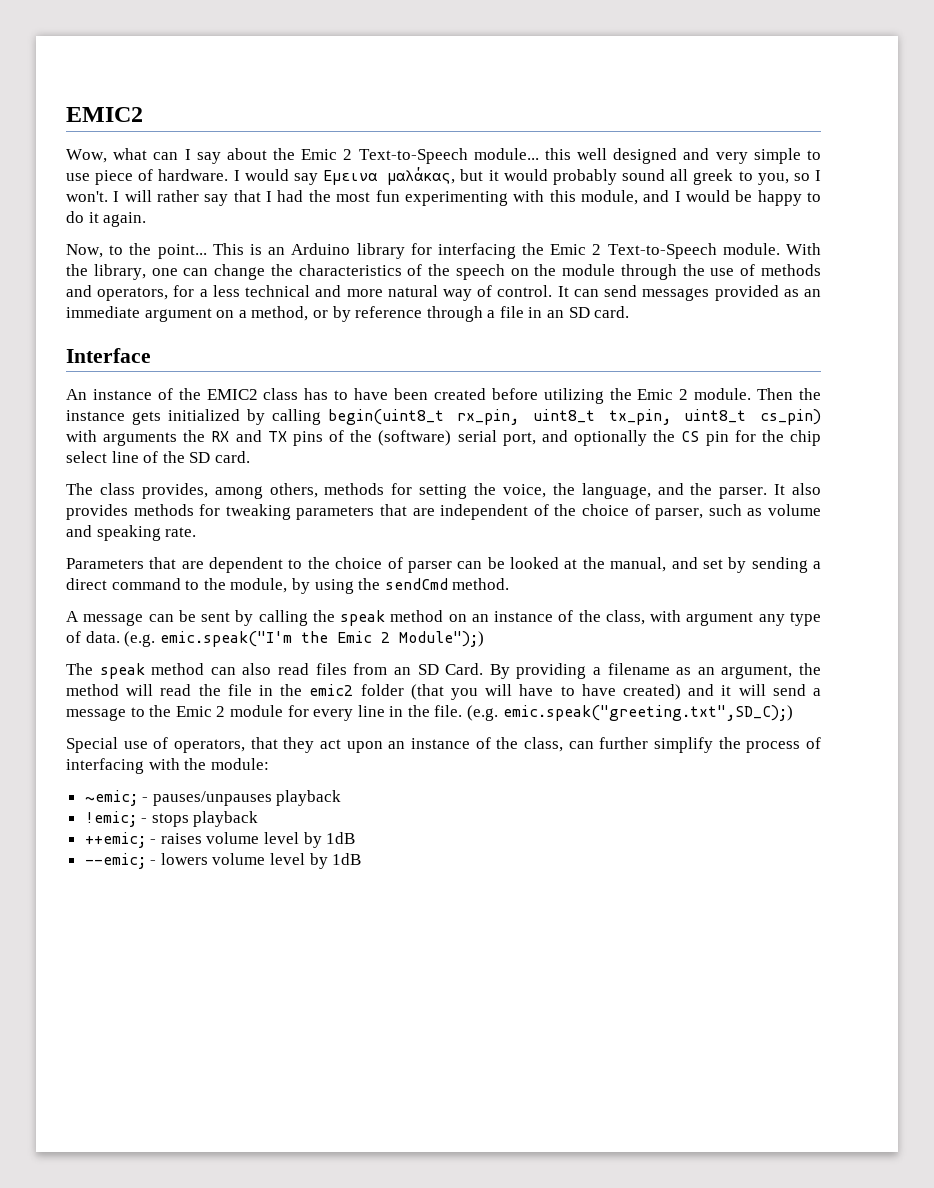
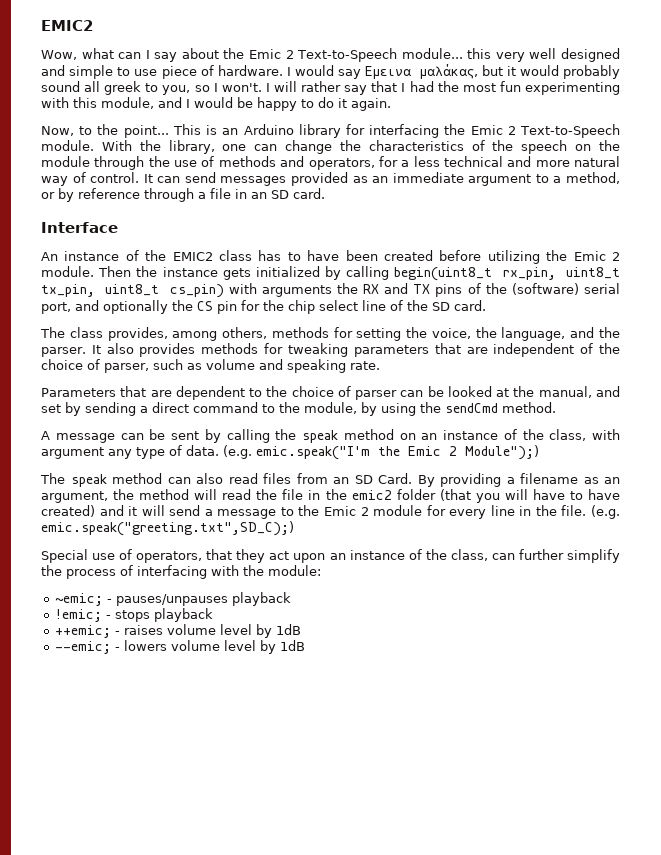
- Wow, what can I say about the Emic 2 Text-to-Speech module... this well designed and very simple to use piece of hardware.
+ Wow, what can I say about the Emic 2 Text-to-Speech module... this very well designed and simple to use piece of hardware.
- It can send messages provided as an immediate argument on a method, or by reference through a file in an SD card.
+ It can send messages provided as an immediate argument to a method, or by reference through a file in an SD card.

